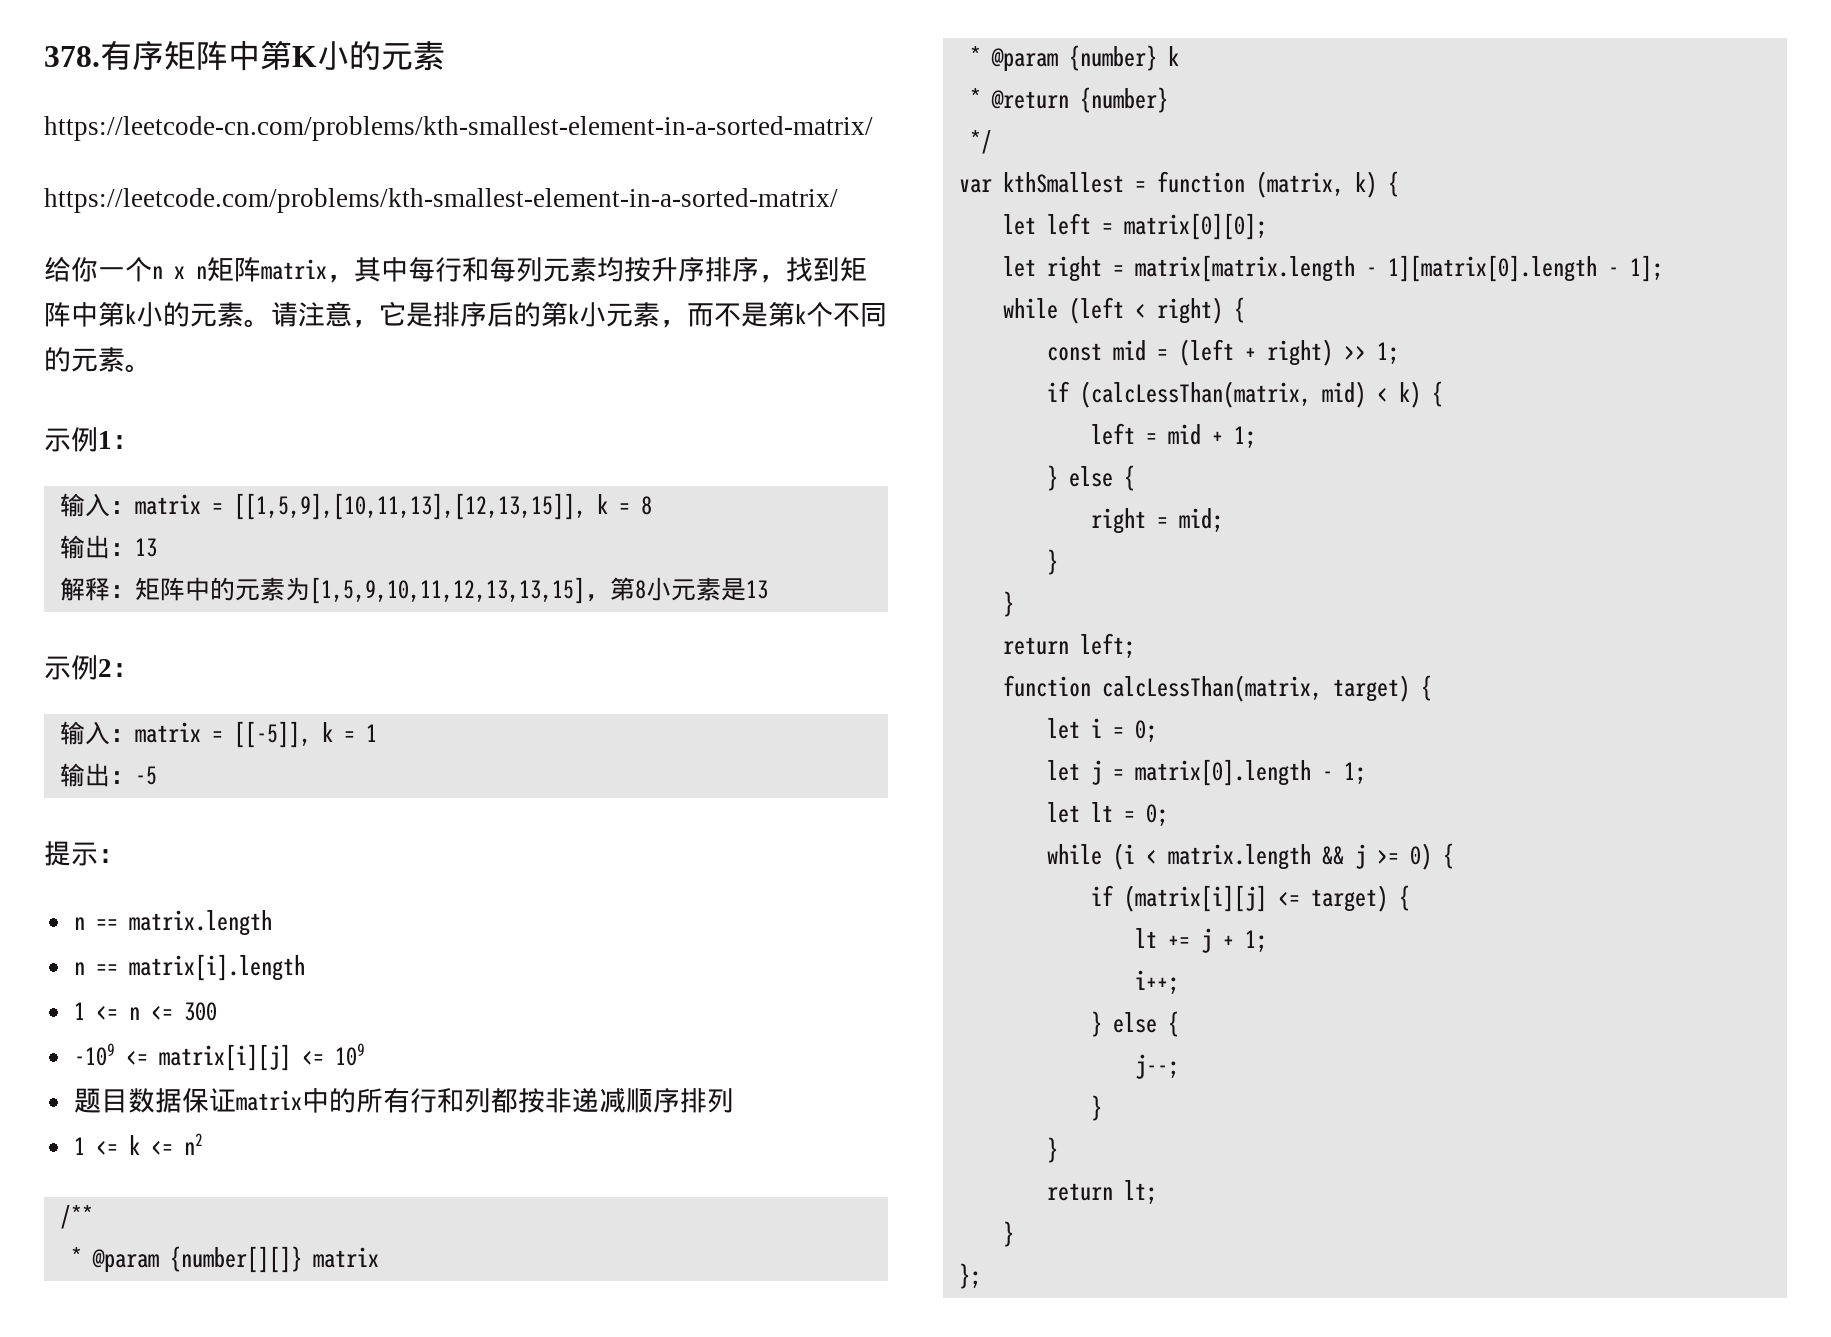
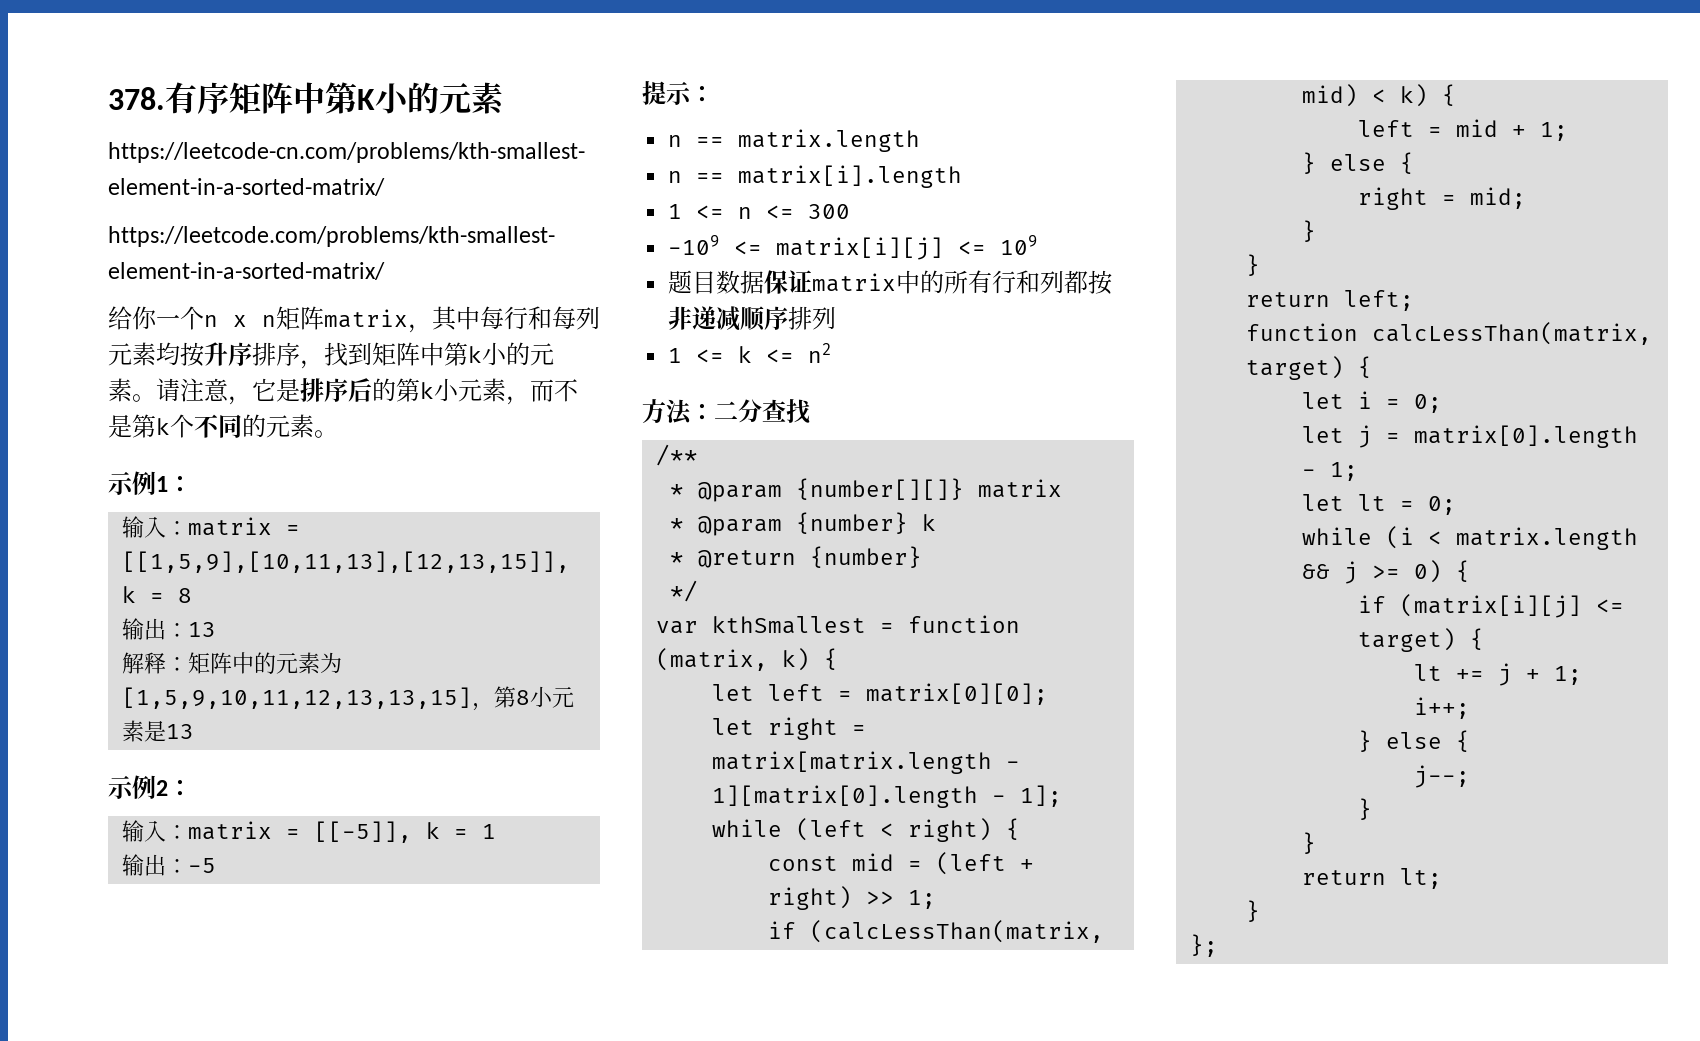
+ 方法：二分查找

